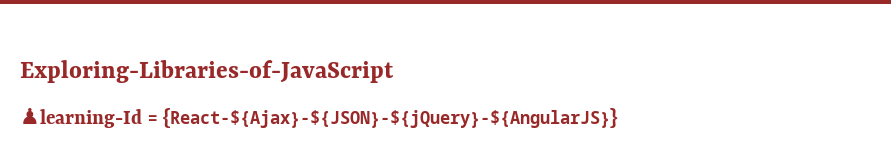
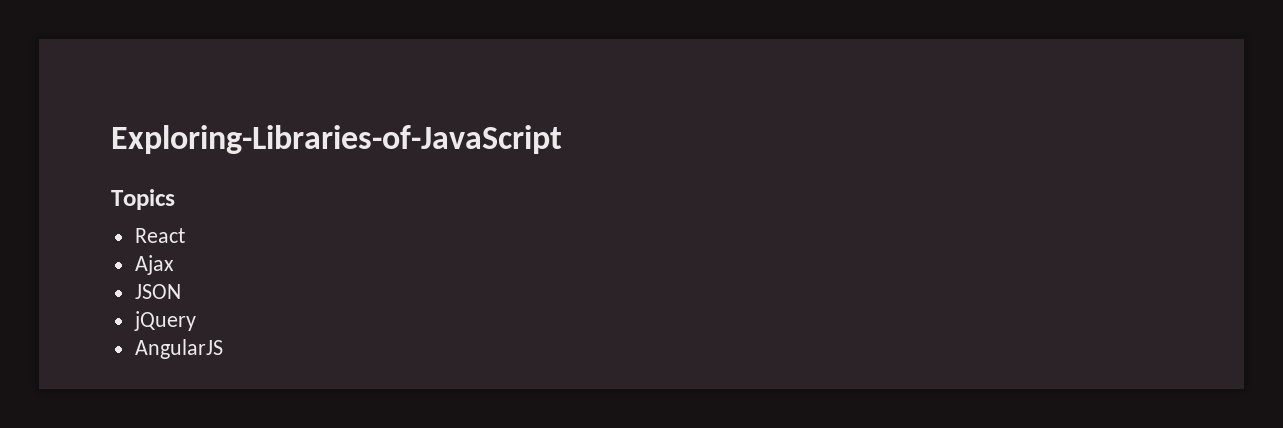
- ♟learning-Id = {React-${Ajax}-${JSON}-${jQuery}-${AngularJS}}
+ Topics
+ React
+ Ajax
+ JSON
+ jQuery
+ AngularJS

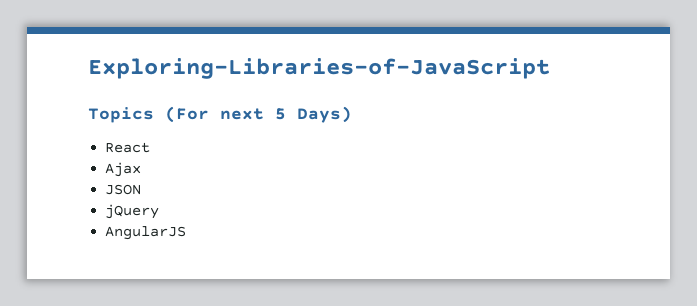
- Topics
+ Topics (For next 5 Days)

